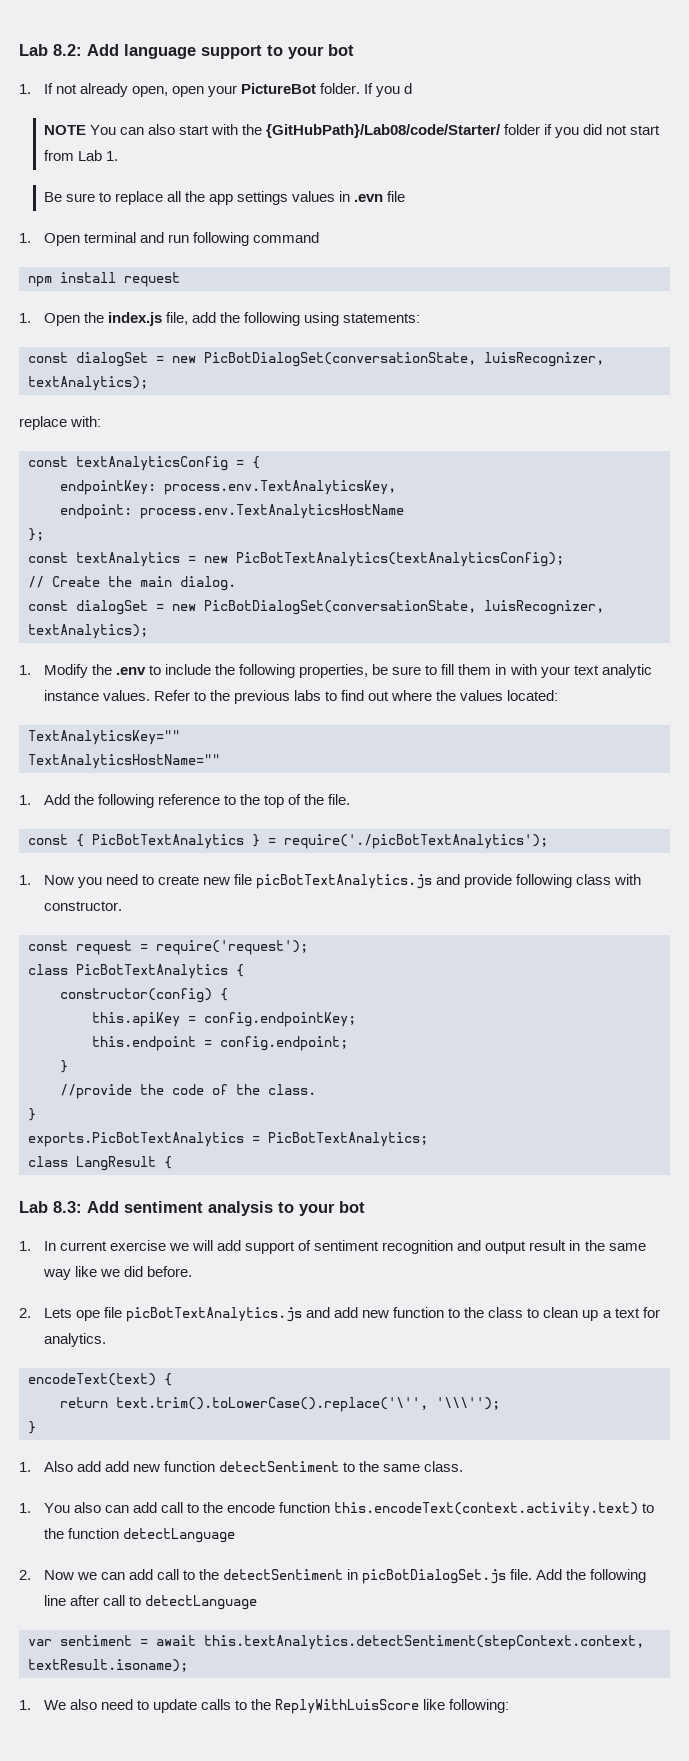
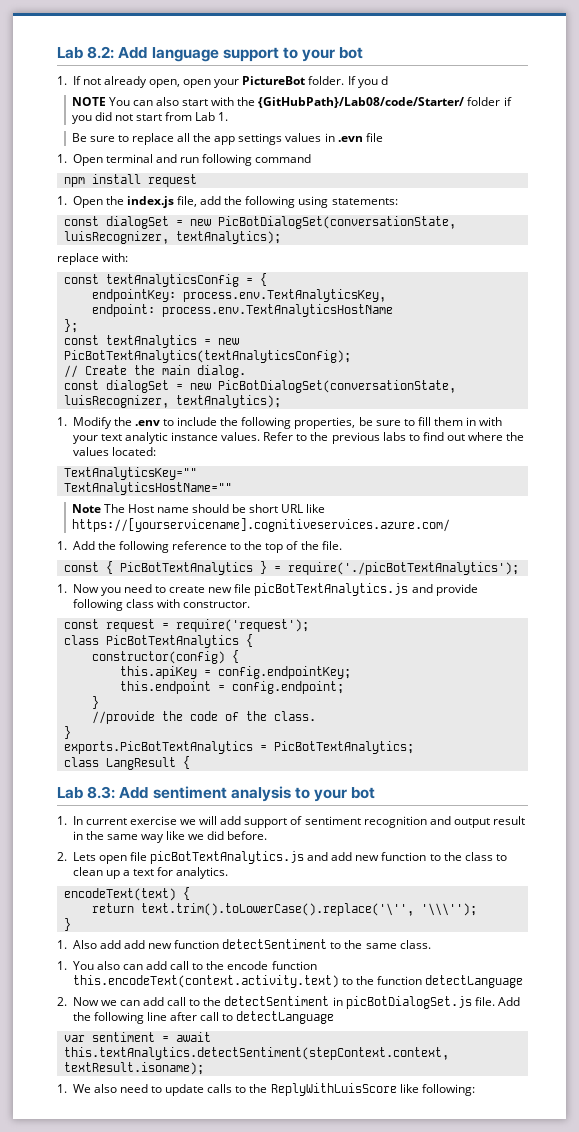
+ Note The Host name should be short URL like https://[yourservicename].cognitiveservices.azure.com/
- 2. Lets ope file picBotTextAnalytics.js and add new function to the class to clean up a text for analytics.
+ 2. Lets open file picBotTextAnalytics.js and add new function to the class to clean up a text for analytics.

